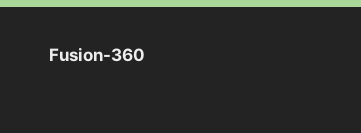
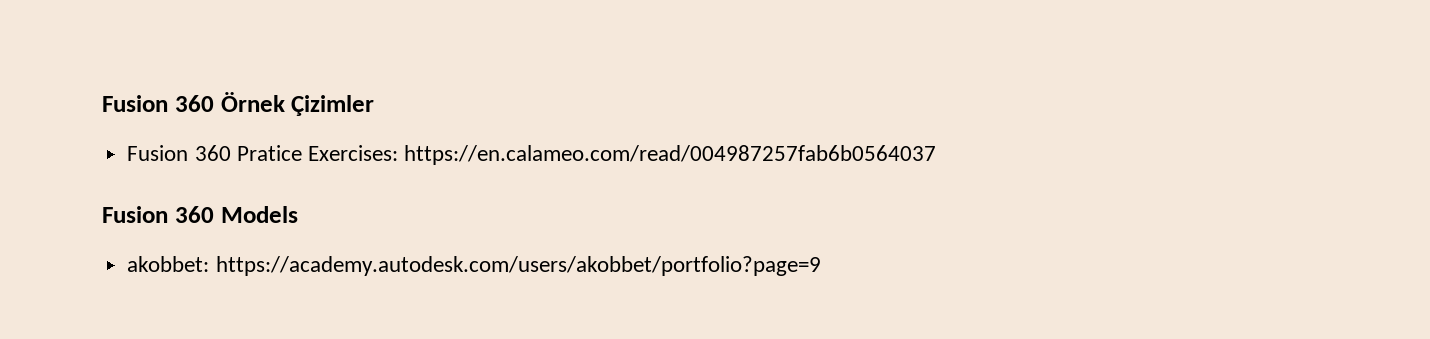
- Fusion-360
+ Fusion 360 Örnek Çizimler
+ Fusion 360 Pratice Exercises: https://en.calameo.com/read/004987257fab6b0564037
+ Fusion 360 Models
+ akobbet: https://academy.autodesk.com/users/akobbet/portfolio?page=9

